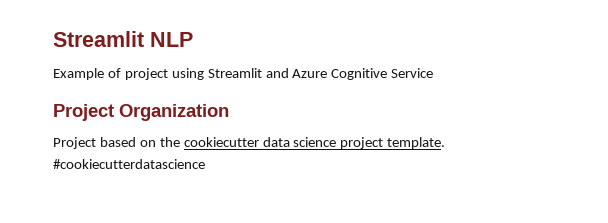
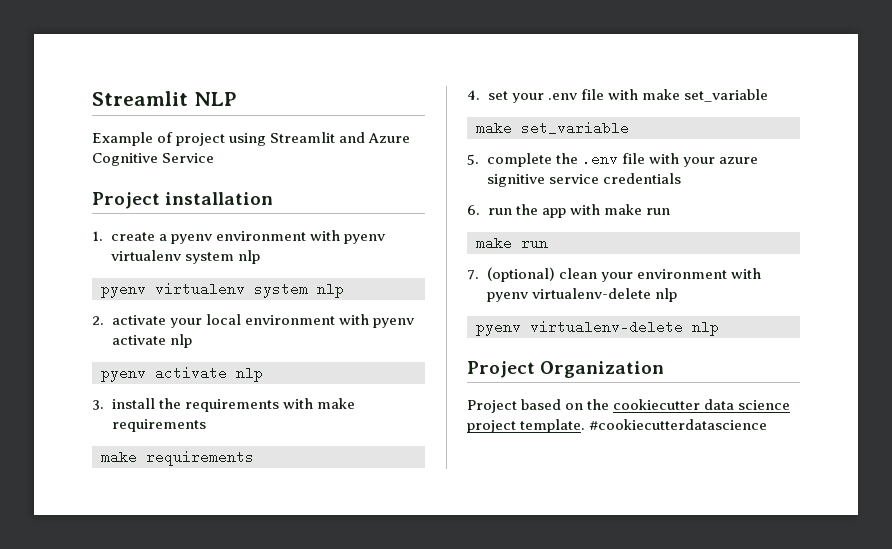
+ Project installation
+ 1. create a pyenv environment with pyenv virtualenv system nlp
+ pyenv virtualenv system nlp
+ 2. activate your local environment with pyenv activate nlp
+ pyenv activate nlp
+ 3. install the requirements with make requirements
+ make requirements
+ 4. set your .env file with make set_variable
+ make set_variable
+ 5. complete the .env file with your azure signitive service credentials
+ 6. run the app with make run
+ make run
+ 7. (optional) clean your environment with pyenv virtualenv-delete nlp
+ pyenv virtualenv-delete nlp

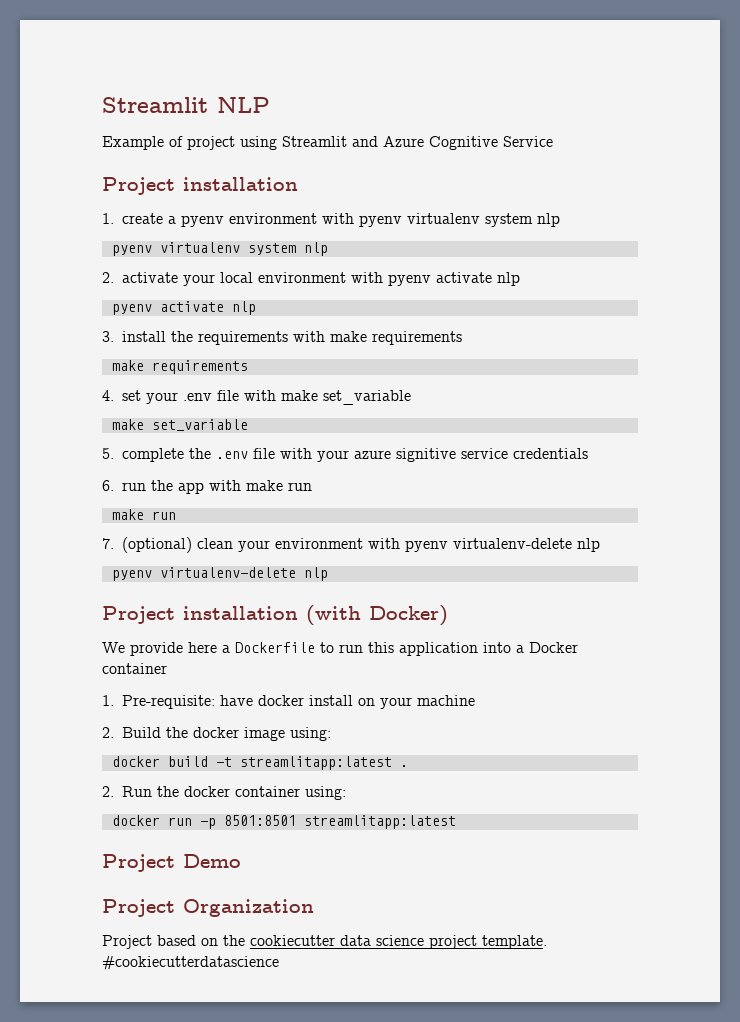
+ Project installation (with Docker)
+ We provide here a Dockerfile to run this application into a Docker container
+ 1. Pre-requisite: have docker install on your machine
+ 2. Build the docker image using:
+ docker build -t streamlitapp:latest .
+ 2. Run the docker container using:
+ docker run -p 8501:8501 streamlitapp:latest
+ Project Demo

